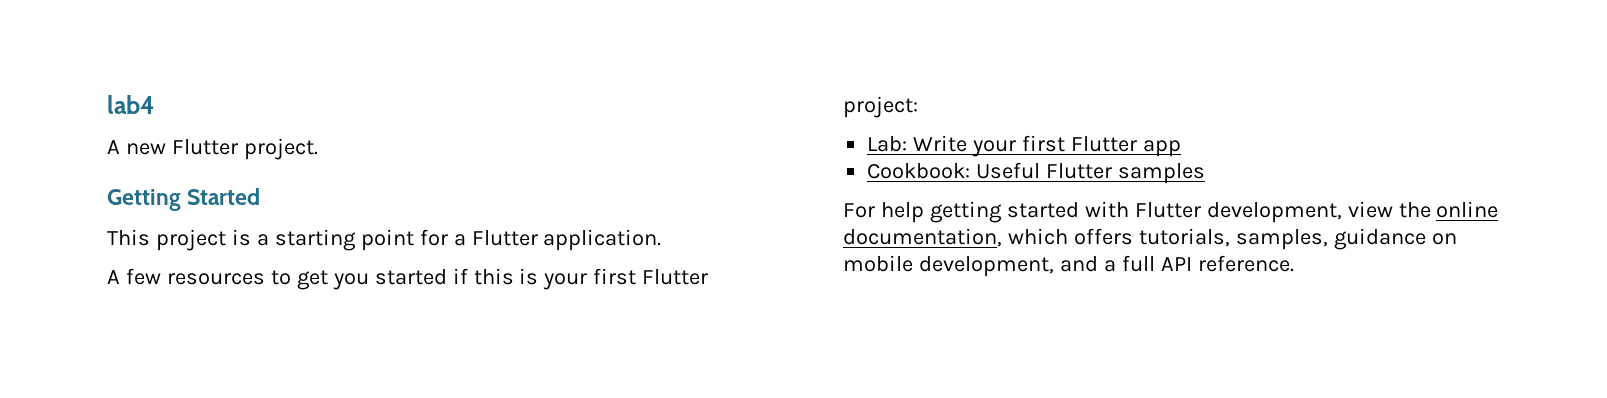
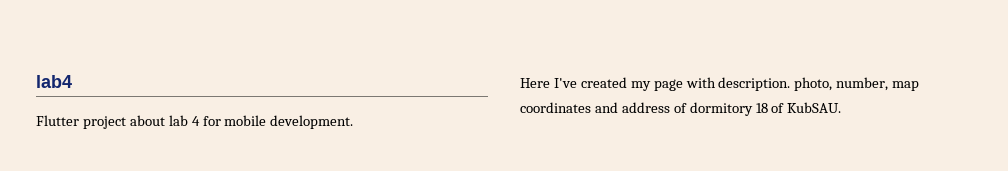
- A new Flutter project.
- Getting Started
- This project is a starting point for a Flutter application.
- A few resources to get you started if this is your first Flutter project:
- Lab: Write your first Flutter app
- Cookbook: Useful Flutter samples
- For help getting started with Flutter development, view the online documentation, which offers tutorials, samples, guidance on mobile development, and a full API reference.
+ Flutter project about lab 4 for mobile development.
+ Here I've created my page with description. photo, number, map coordinates and address of dormitory 18 of KubSAU.

